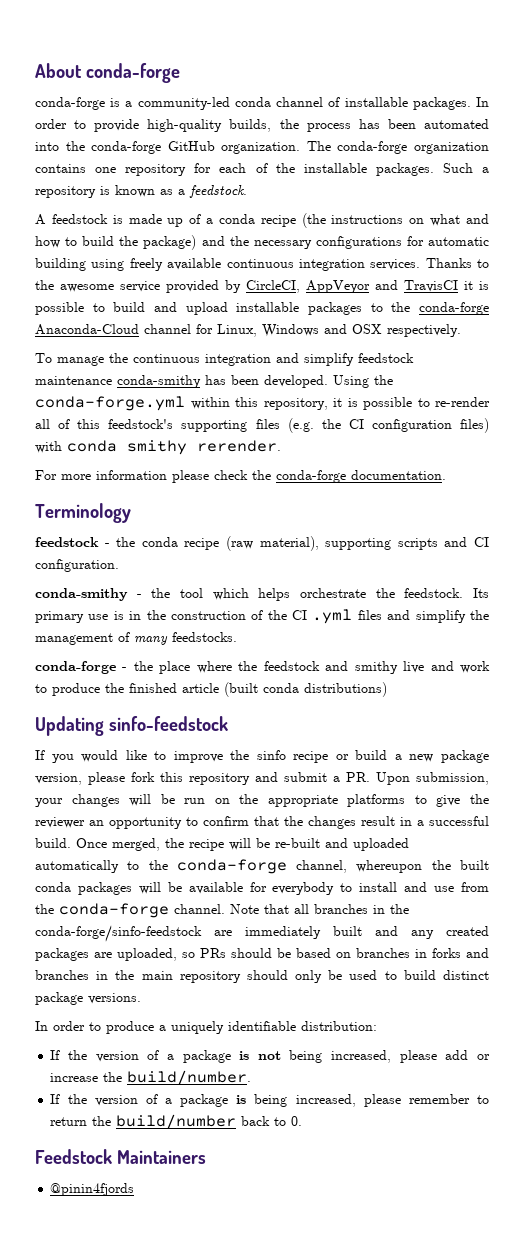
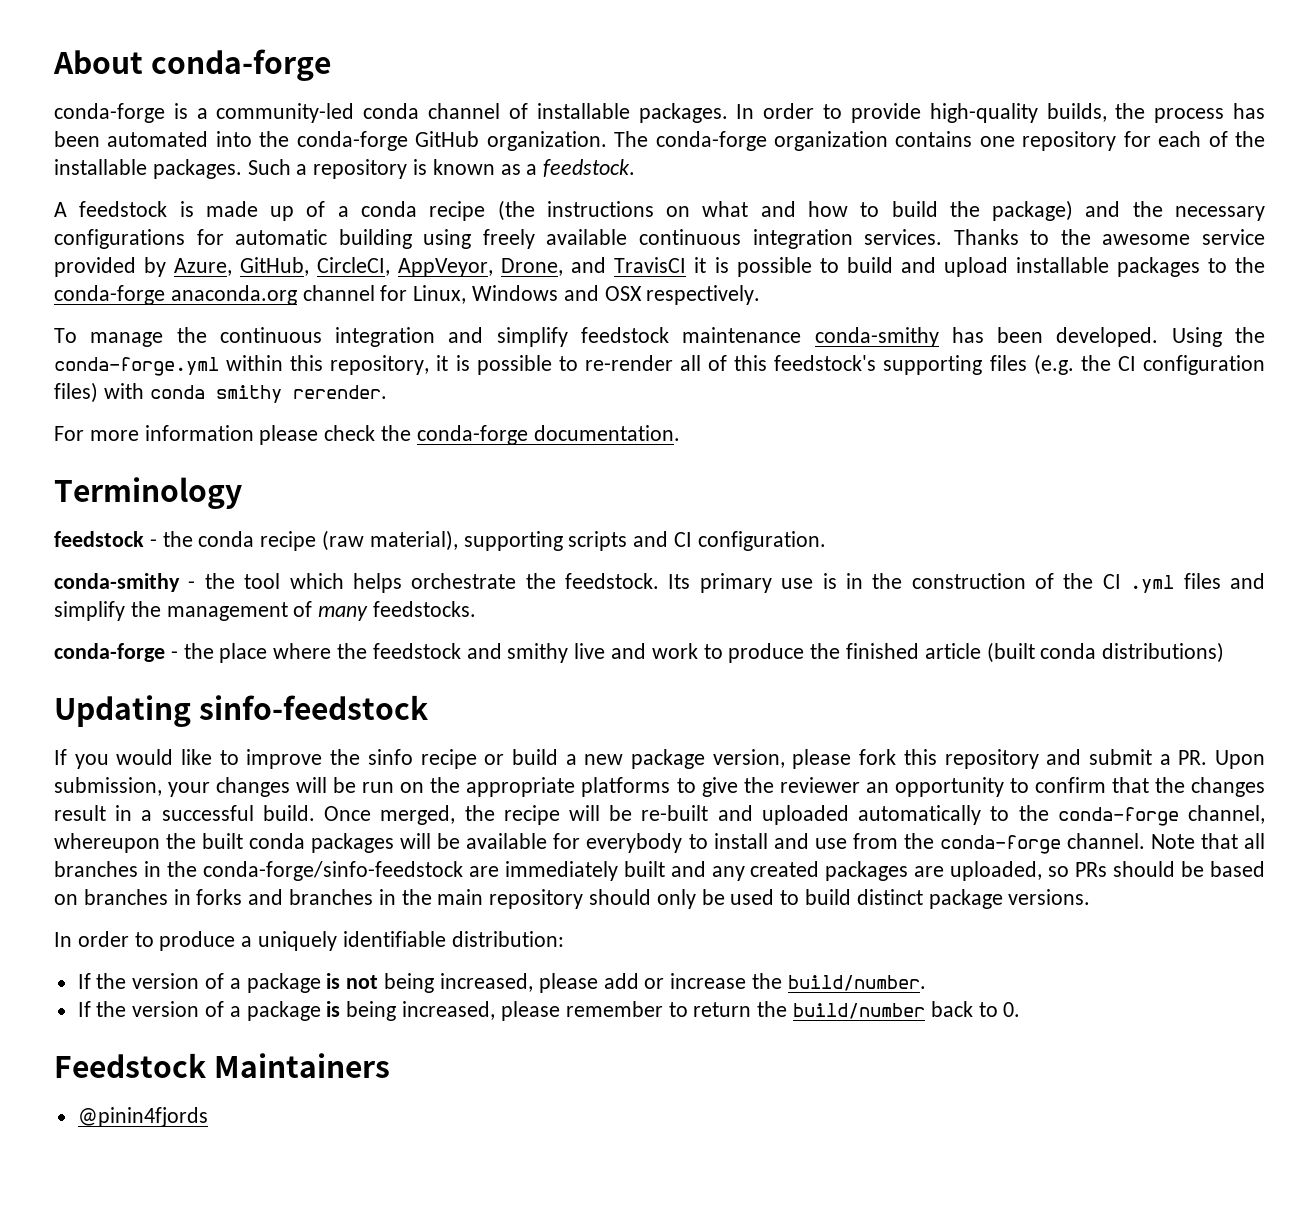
- Thanks to the awesome service provided by CircleCI, AppVeyor and TravisCI it is possible to build and upload installable packages to the conda-forge Anaconda-Cloud channel for Linux, Windows and OSX respectively.
+ Thanks to the awesome service provided by Azure, GitHub, CircleCI, AppVeyor, Drone, and TravisCI it is possible to build and upload installable packages to the conda-forge anaconda.org channel for Linux, Windows and OSX respectively.

